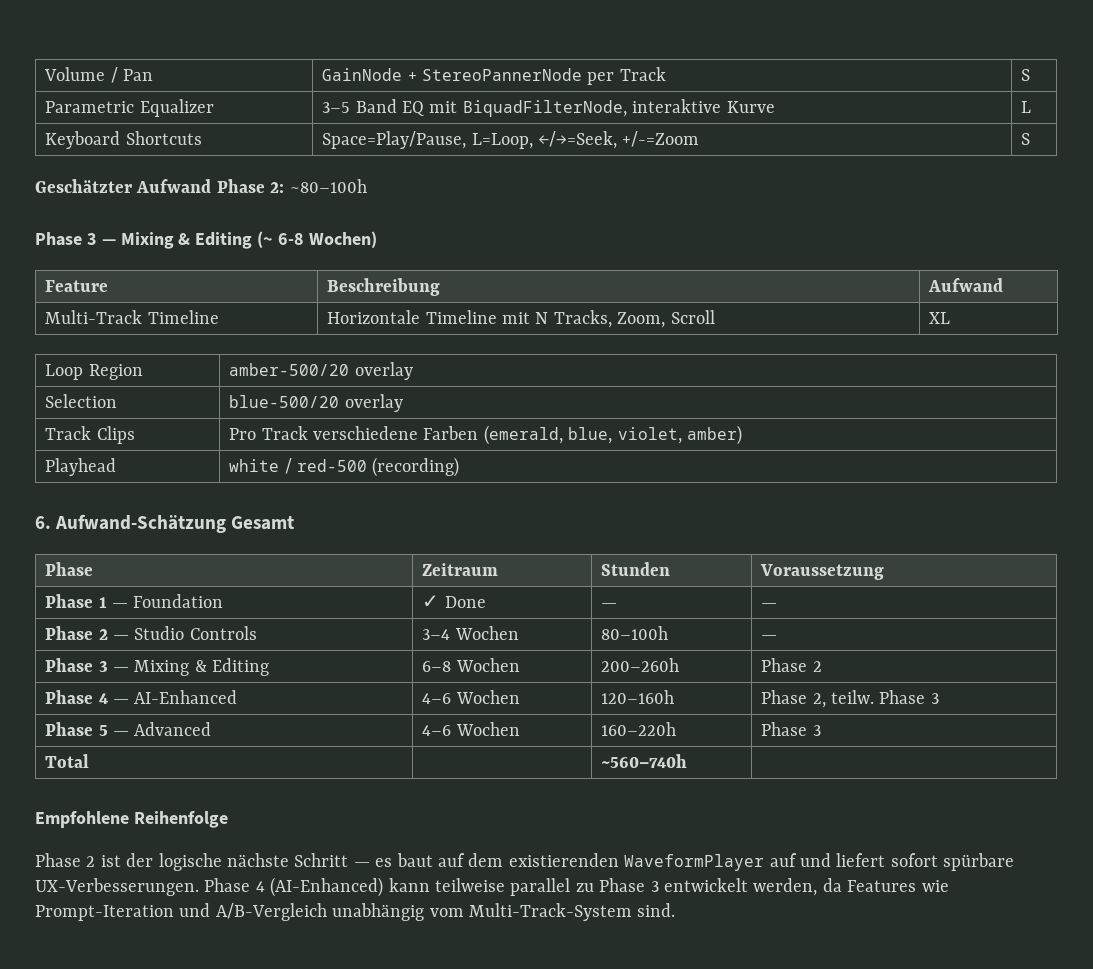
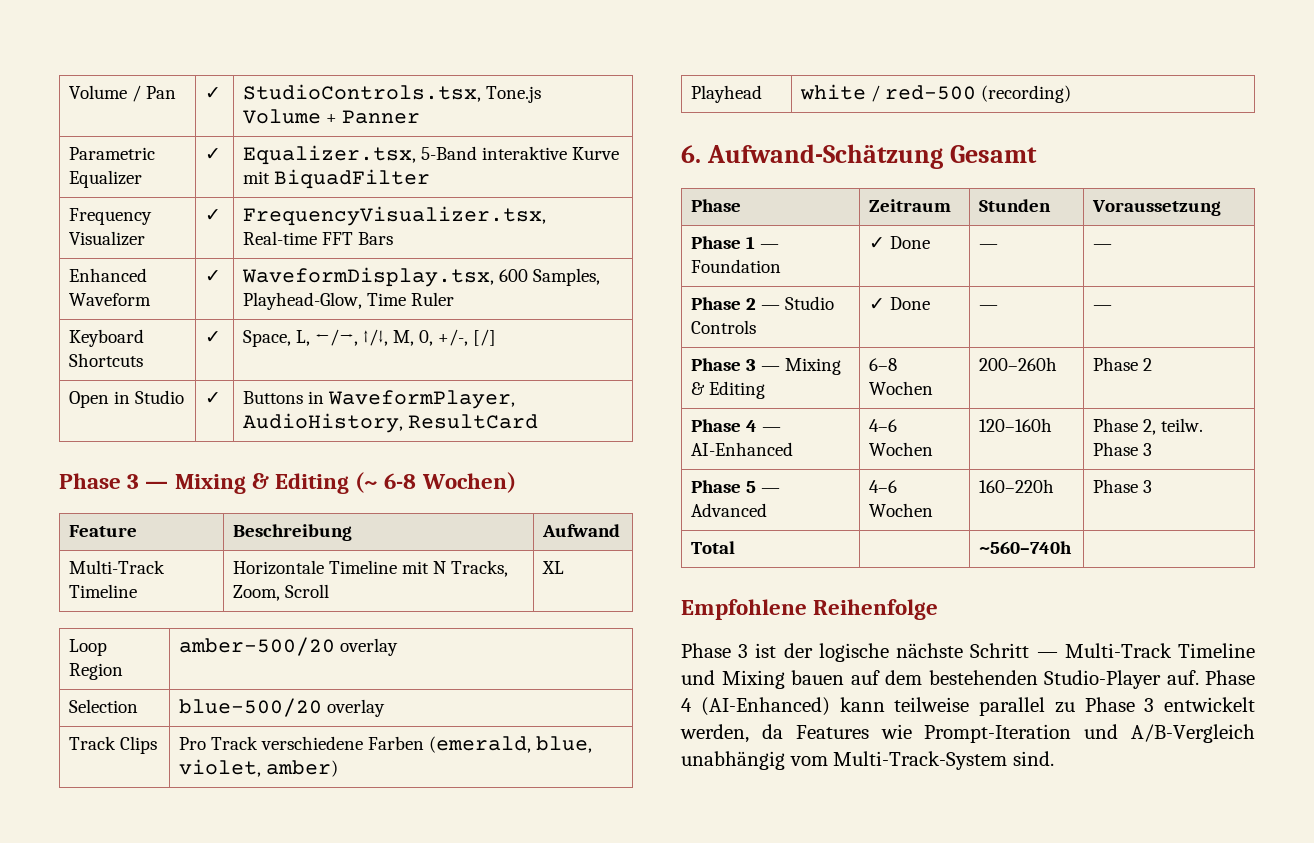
- Volume / Pan | GainNode + StereoPannerNode per Track | S
- Parametric Equalizer | 3–5 Band EQ mit BiquadFilterNode, interaktive Kurve | L
- Keyboard Shortcuts | Space=Play/Pause, L=Loop, ←/→=Seek, +/-=Zoom | S
- Geschätzter Aufwand Phase 2: ~80–100h
+ Volume / Pan | ✓ | StudioControls.tsx, Tone.js Volume + Panner
+ Parametric Equalizer | ✓ | Equalizer.tsx, 5-Band interaktive Kurve mit BiquadFilter
+ Frequency Visualizer | ✓ | FrequencyVisualizer.tsx, Real-time FFT Bars
+ Enhanced Waveform | ✓ | WaveformDisplay.tsx, 600 Samples, Playhead-Glow, Time Ruler
+ Keyboard Shortcuts | ✓ | Space, L, ←/→, ↑/↓, M, 0, +/-, [/]
+ Open in Studio | ✓ | Buttons in WaveformPlayer, AudioHistory, ResultCard
- Phase 2 — Studio Controls | 3–4 Wochen | 80–100h | —
+ Phase 2 — Studio Controls | ✓ Done | — | —
- Phase 2 ist der logische nächste Schritt — es baut auf dem existierenden WaveformPlayer auf und liefert sofort spürbare UX-Verbesserungen.
+ Phase 3 ist der logische nächste Schritt — Multi-Track Timeline und Mixing bauen auf dem bestehenden Studio-Player auf.

